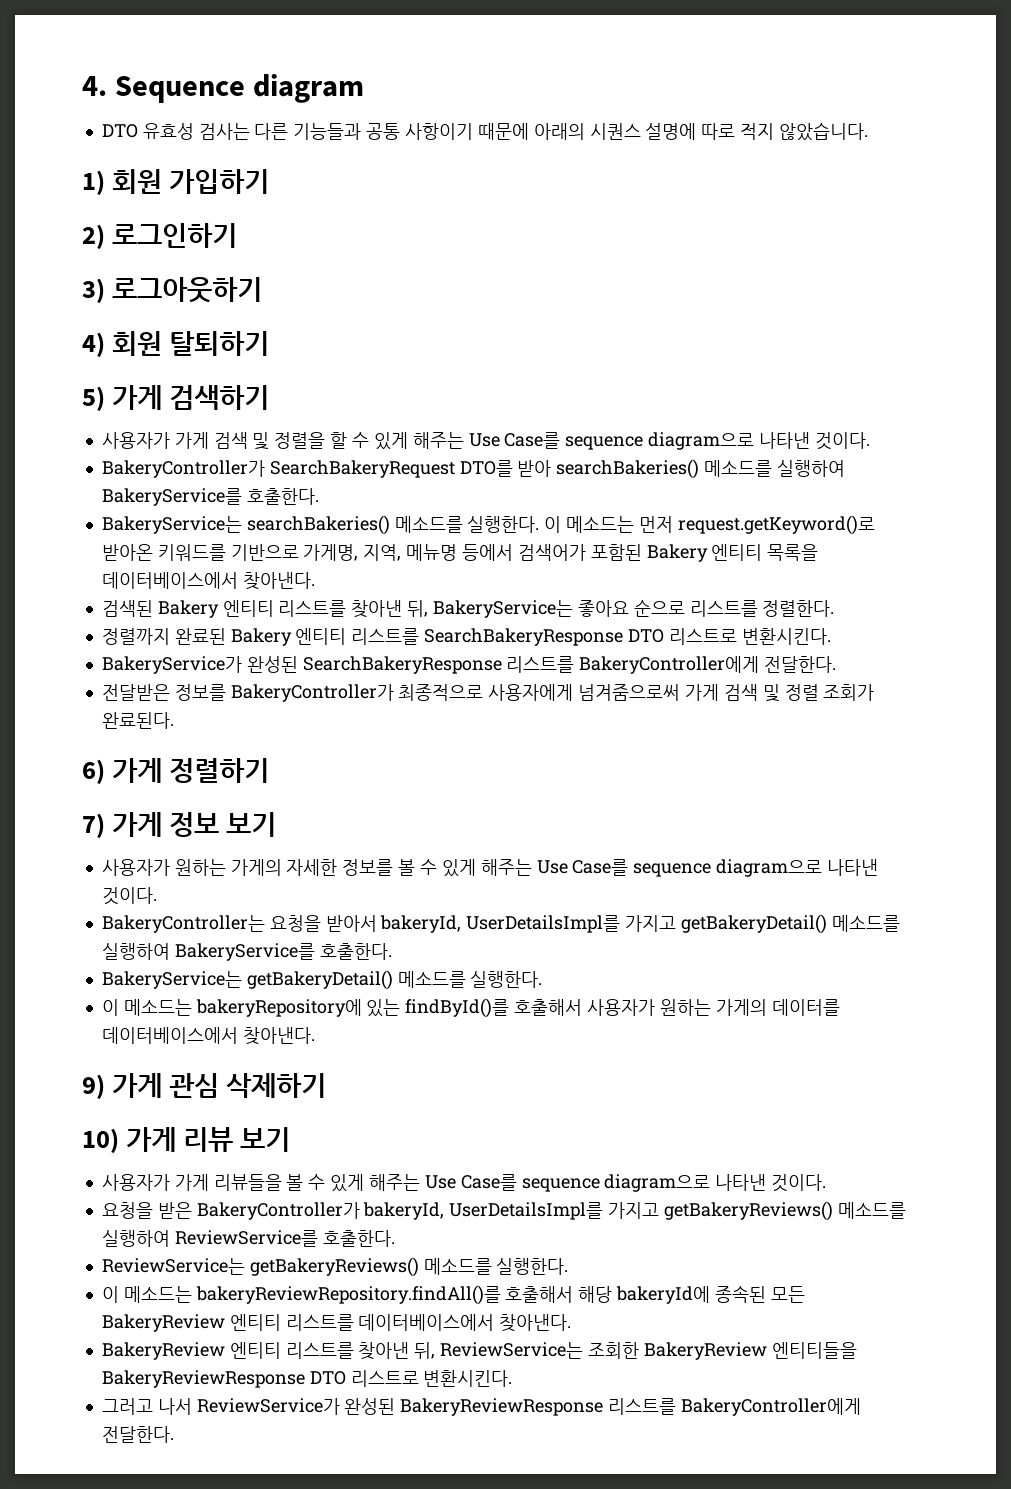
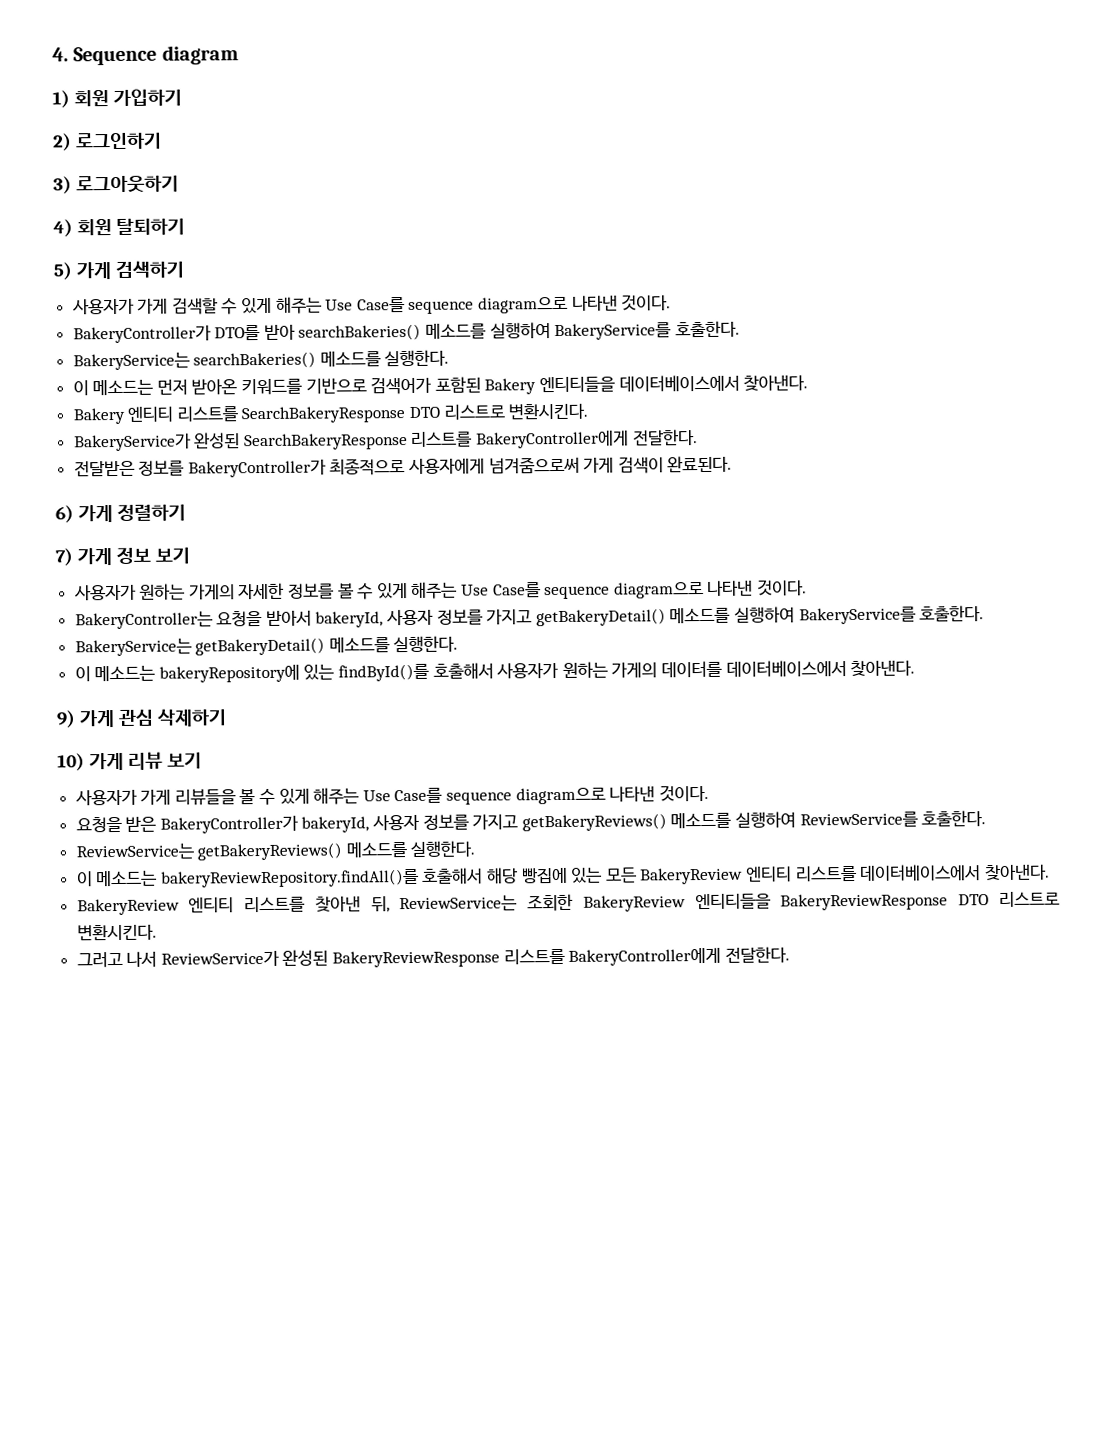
- DTO 유효성 검사는 다른 기능들과 공통 사항이기 때문에 아래의 시퀀스 설명에 따로 적지 않았습니다.
- 사용자가 가게 검색 및 정렬을 할 수 있게 해주는 Use Case를 sequence diagram으로 나타낸 것이다.
+ 사용자가 가게 검색할 수 있게 해주는 Use Case를 sequence diagram으로 나타낸 것이다.
- BakeryController가 SearchBakeryRequest DTO를 받아 searchBakeries() 메소드를 실행하여 BakeryService를 호출한다.
+ BakeryController가 DTO를 받아 searchBakeries() 메소드를 실행하여 BakeryService를 호출한다.
- BakeryService는 searchBakeries() 메소드를 실행한다. 이 메소드는 먼저 request.getKeyword()로 받아온 키워드를 기반으로 가게명, 지역, 메뉴명 등에서 검색어가 포함된 Bakery 엔티티 목록을 데이터베이스에서 찾아낸다.
- 검색된 Bakery 엔티티 리스트를 찾아낸 뒤, BakeryService는 좋아요 순으로 리스트를 정렬한다.
- 정렬까지 완료된 Bakery 엔티티 리스트를 SearchBakeryResponse DTO 리스트로 변환시킨다.
+ BakeryService는 searchBakeries() 메소드를 실행한다.
+ 이 메소드는 먼저 받아온 키워드를 기반으로 검색어가 포함된 Bakery 엔티티들을 데이터베이스에서 찾아낸다.
+ Bakery 엔티티 리스트를 SearchBakeryResponse DTO 리스트로 변환시킨다.
- 전달받은 정보를 BakeryController가 최종적으로 사용자에게 넘겨줌으로써 가게 검색 및 정렬 조회가 완료된다.
+ 전달받은 정보를 BakeryController가 최종적으로 사용자에게 넘겨줌으로써 가게 검색이 완료된다.
- BakeryController는 요청을 받아서 bakeryId, UserDetailsImpl를 가지고 getBakeryDetail() 메소드를 실행하여 BakeryService를 호출한다.
+ BakeryController는 요청을 받아서 bakeryId, 사용자 정보를 가지고 getBakeryDetail() 메소드를 실행하여 BakeryService를 호출한다.
- 요청을 받은 BakeryController가 bakeryId, UserDetailsImpl를 가지고 getBakeryReviews() 메소드를 실행하여 ReviewService를 호출한다.
+ 요청을 받은 BakeryController가 bakeryId, 사용자 정보를 가지고 getBakeryReviews() 메소드를 실행하여 ReviewService를 호출한다.
- 이 메소드는 bakeryReviewRepository.findAll()를 호출해서 해당 bakeryId에 종속된 모든 BakeryReview 엔티티 리스트를 데이터베이스에서 찾아낸다.
+ 이 메소드는 bakeryReviewRepository.findAll()를 호출해서 해당 빵집에 있는 모든 BakeryReview 엔티티 리스트를 데이터베이스에서 찾아낸다.

